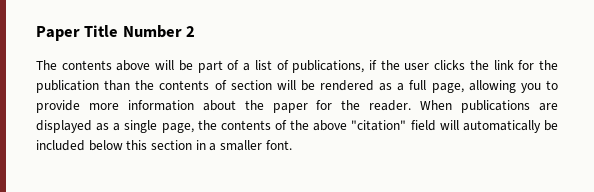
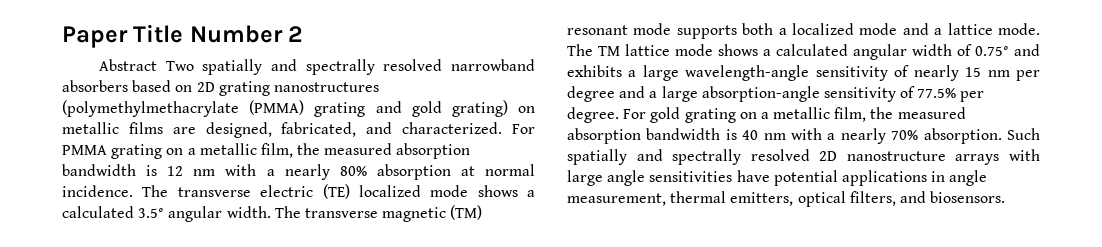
- The contents above will be part of a list of publications, if the user clicks the link for the publication than the contents of section will be rendered as a full page, allowing you to provide more information about the paper for the reader. When publications are displayed as a single page, the contents of the above "citation" field will automatically be included below this section in a smaller font.
+ Abstract Two spatially and spectrally resolved narrowband absorbers based on 2D grating nanostructures (polymethylmethacrylate (PMMA) grating and gold grating) on metallic films are designed, fabricated, and characterized. For PMMA grating on a metallic film, the measured absorption bandwidth is 12 nm with a nearly 80% absorption at normal incidence. The transverse electric (TE) localized mode shows a calculated 3.5° angular width. The transverse magnetic (TM) resonant mode supports both a localized mode and a lattice mode. The TM lattice mode shows a calculated angular width of 0.75° and exhibits a large wavelength-angle sensitivity of nearly 15 nm per degree and a large absorption-angle sensitivity of 77.5% per degree. For gold grating on a metallic film, the measured absorption bandwidth is 40 nm with a nearly 70% absorption. Such spatially and spectrally resolved 2D nanostructure arrays with large angle sensitivities have potential applications in angle measurement, thermal emitters, optical filters, and biosensors.

